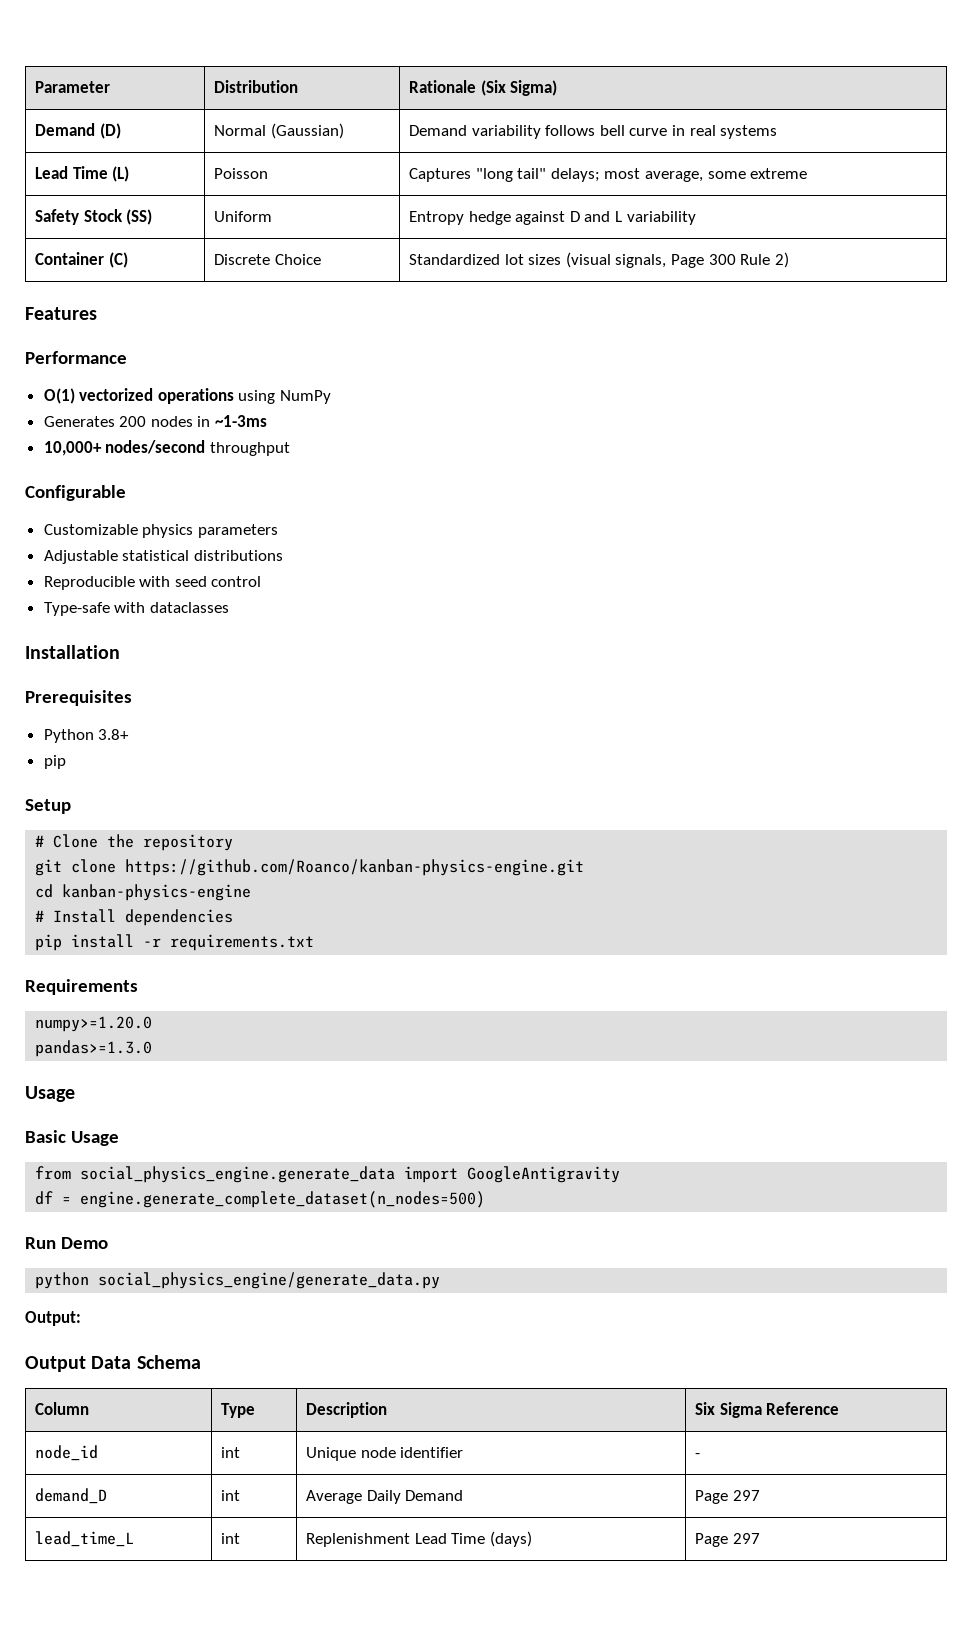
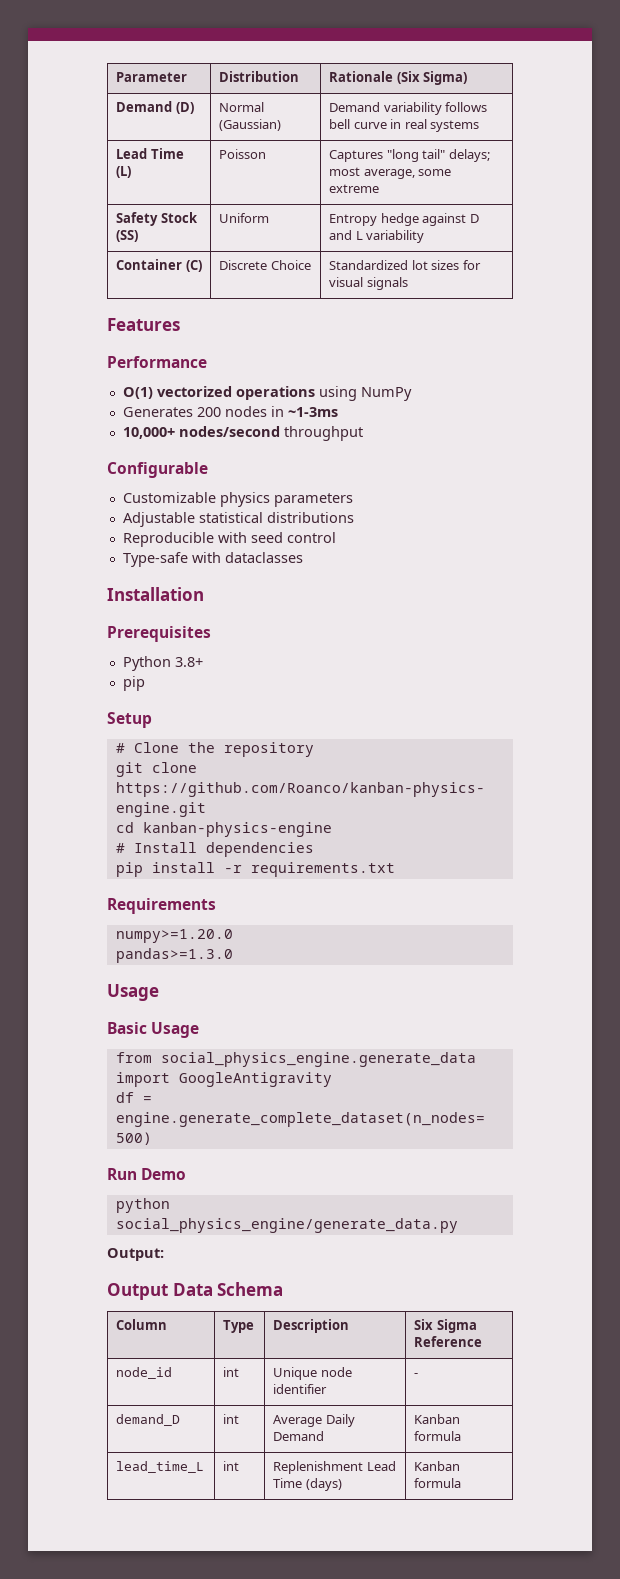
- Container (C) | Discrete Choice | Standardized lot sizes (visual signals, Page 300 Rule 2)
+ Container (C) | Discrete Choice | Standardized lot sizes for visual signals
- demand_D | int | Average Daily Demand | Page 297
+ demand_D | int | Average Daily Demand | Kanban formula
- lead_time_L | int | Replenishment Lead Time (days) | Page 297
+ lead_time_L | int | Replenishment Lead Time (days) | Kanban formula

